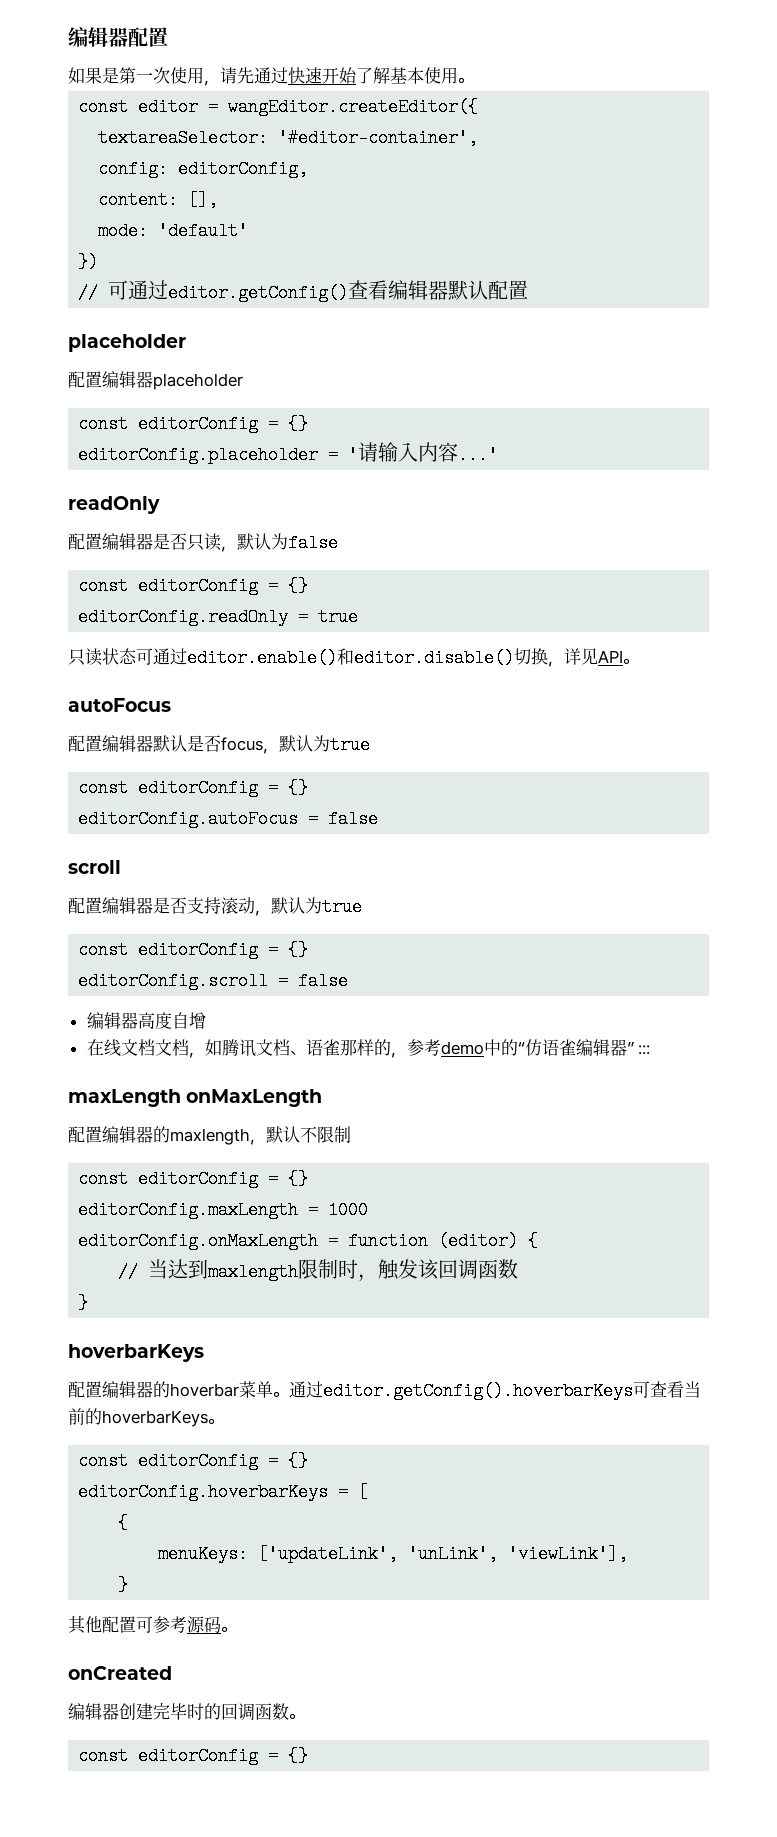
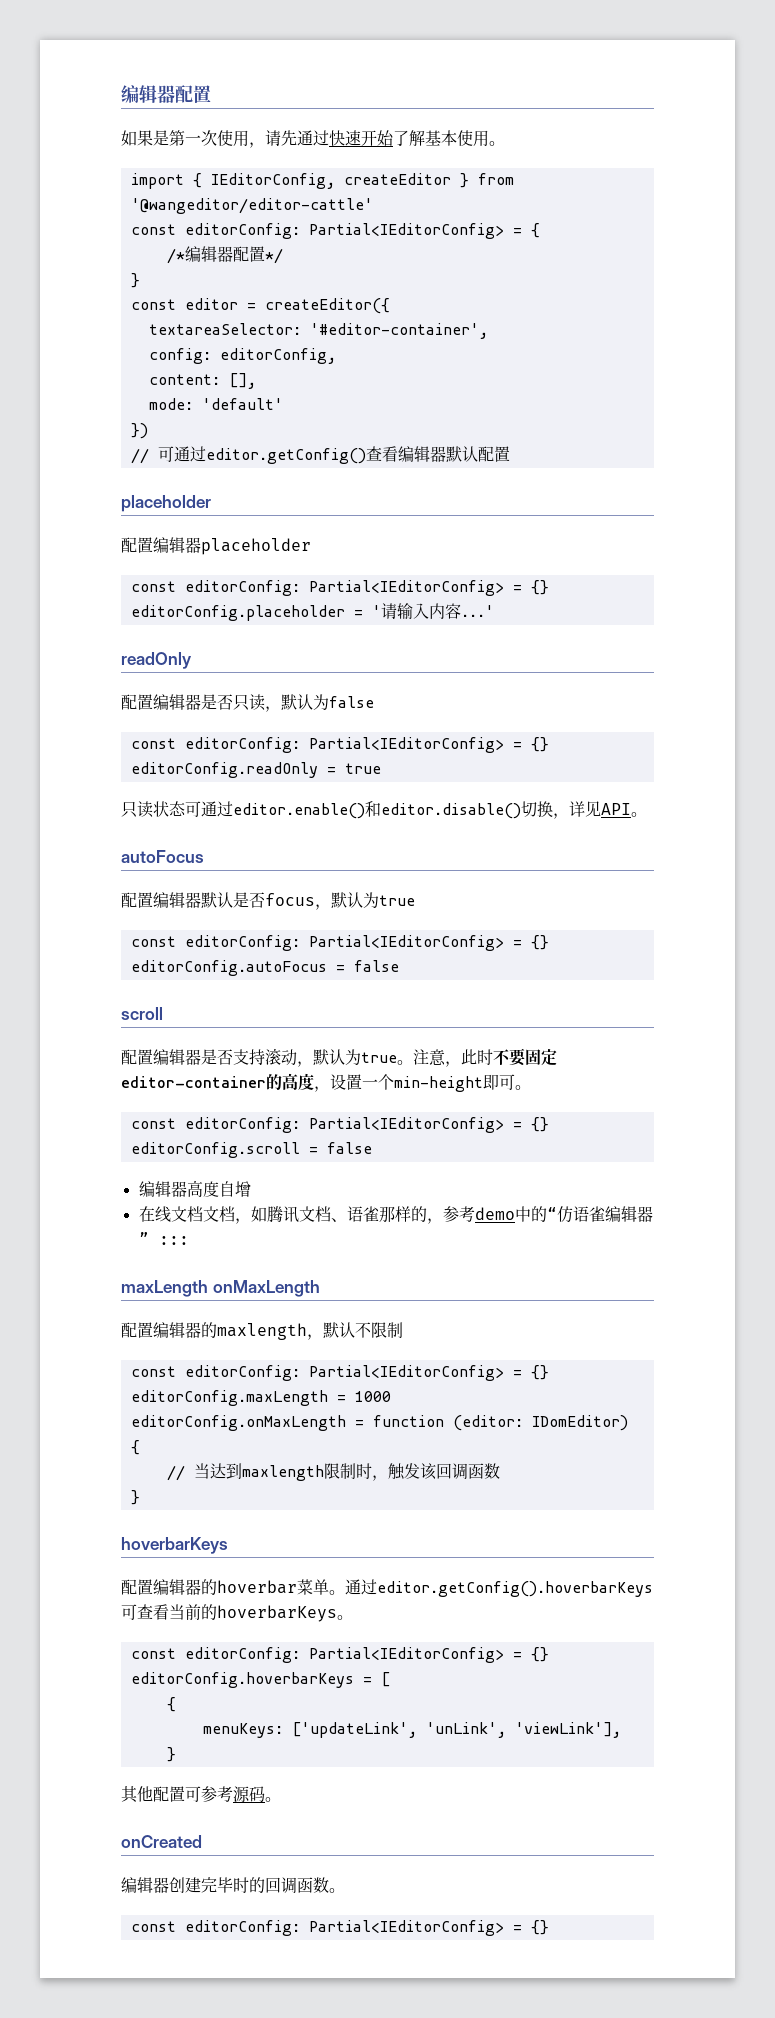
+ import { IEditorConfig, createEditor } from '@wangeditor/editor-cattle'
+ const editorConfig: Partial<IEditorConfig> = {
+ /*编辑器配置*/
+ }
- const editor = wangEditor.createEditor({
+ const editor = createEditor({
  配置编辑器placeholder
- const editorConfig = {}
+ const editorConfig: Partial<IEditorConfig> = {}
  配置编辑器是否只读，默认为false
- const editorConfig = {}
+ const editorConfig: Partial<IEditorConfig> = {}
  配置编辑器默认是否focus，默认为true
- const editorConfig = {}
+ const editorConfig: Partial<IEditorConfig> = {}
- 配置编辑器是否支持滚动，默认为true
- const editorConfig = {}
+ 配置编辑器是否支持滚动，默认为true。注意，此时不要固定editor-container的高度，设置一个min-height即可。
+ const editorConfig: Partial<IEditorConfig> = {}
  配置编辑器的maxlength，默认不限制
- const editorConfig = {}
+ const editorConfig: Partial<IEditorConfig> = {}
- editorConfig.onMaxLength = function (editor) {
+ editorConfig.onMaxLength = function (editor: IDomEditor) {
  通过editor.getConfig().hoverbarKeys可查看当前的hoverbarKeys。
- const editorConfig = {}
+ const editorConfig: Partial<IEditorConfig> = {}
  编辑器创建完毕时的回调函数。
- const editorConfig = {}
+ const editorConfig: Partial<IEditorConfig> = {}

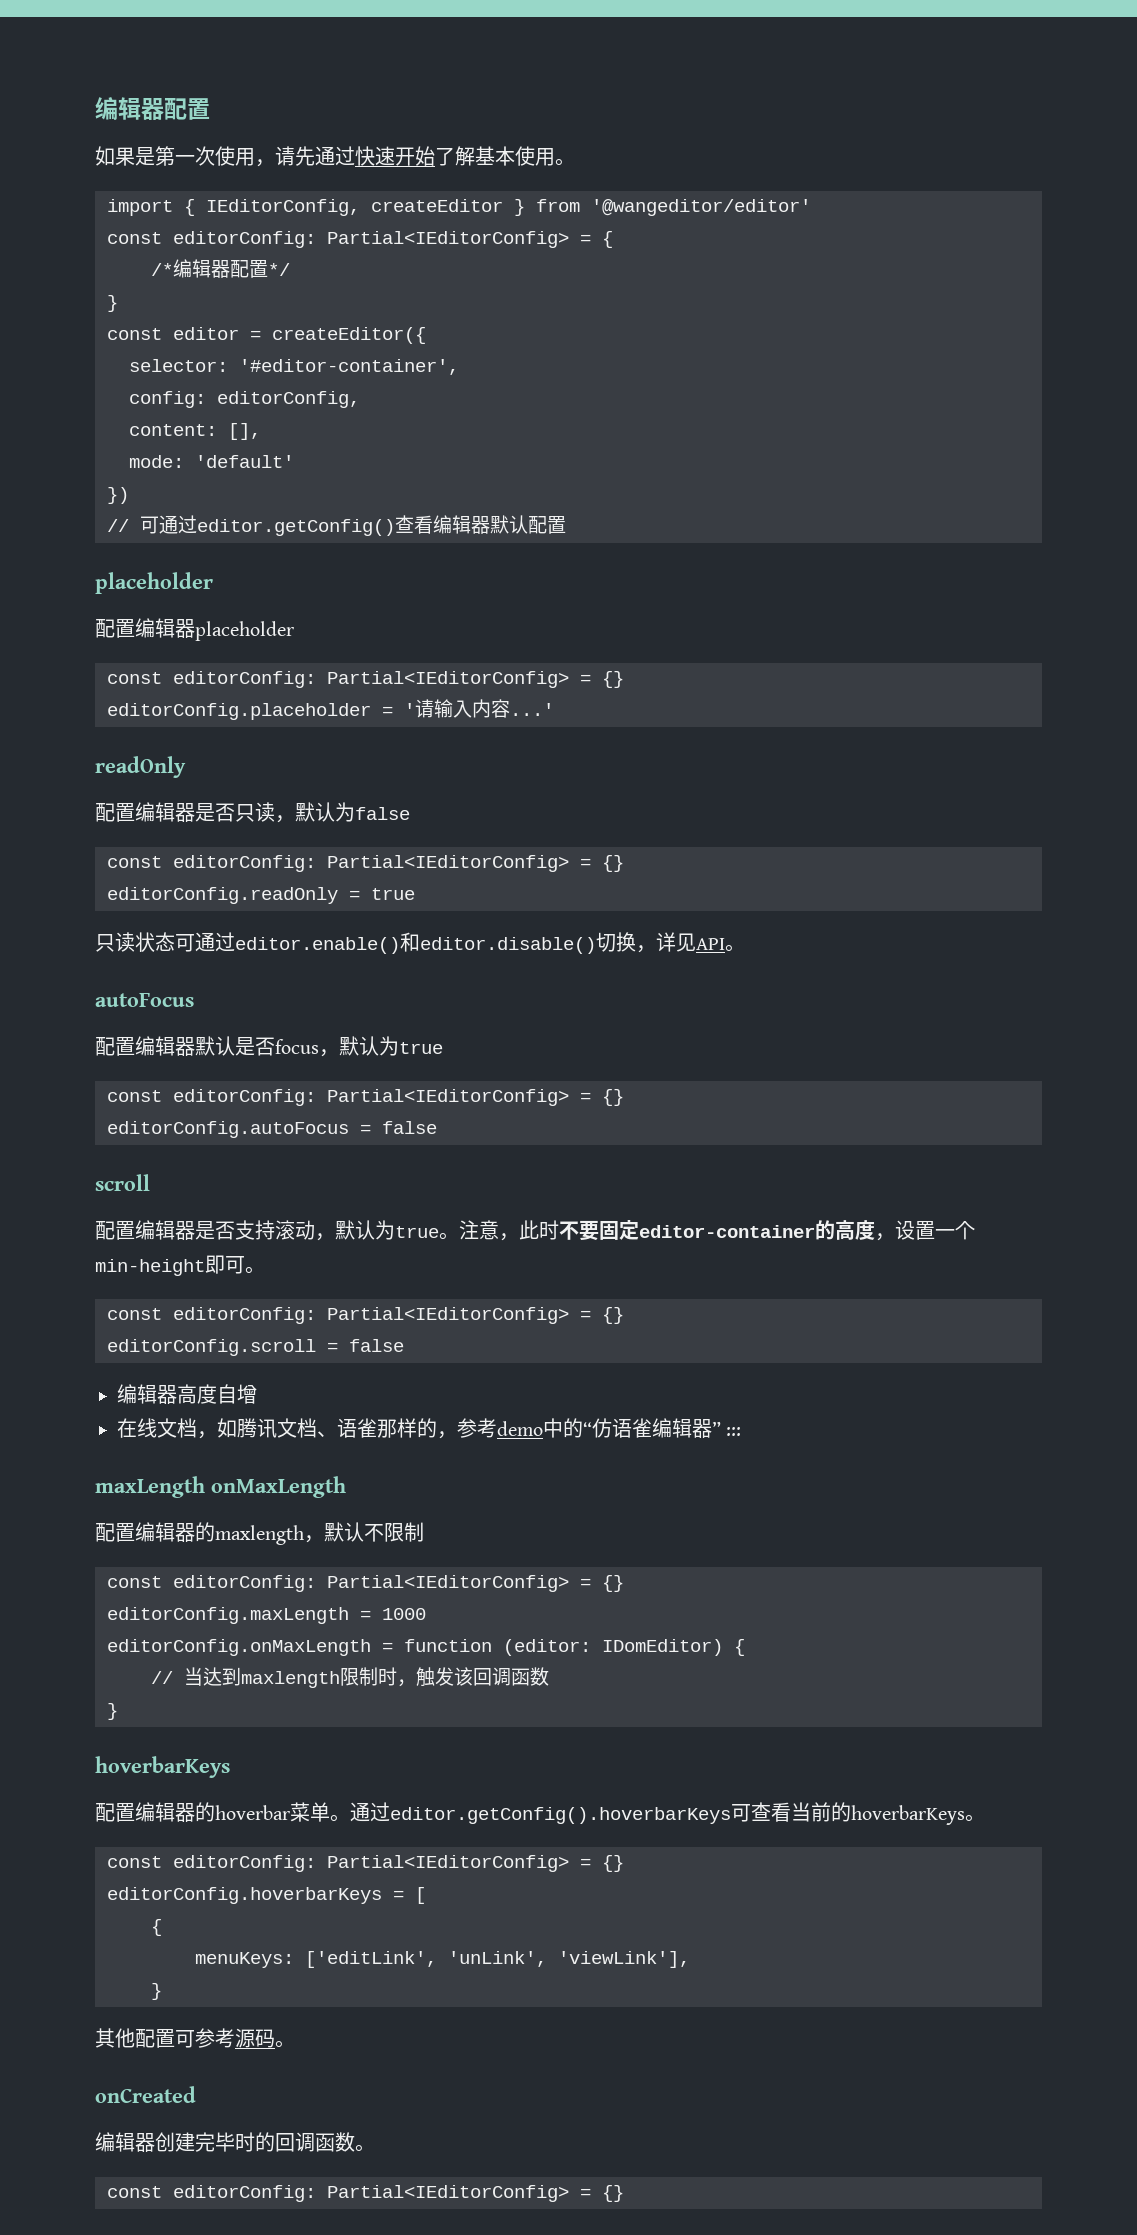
- import { IEditorConfig, createEditor } from '@wangeditor/editor-cattle'
+ import { IEditorConfig, createEditor } from '@wangeditor/editor'
- textareaSelector: '#editor-container',
+ selector: '#editor-container',
- 在线文档文档，如腾讯文档、语雀那样的，参考demo中的“仿语雀编辑器” :::
+ 在线文档，如腾讯文档、语雀那样的，参考demo中的“仿语雀编辑器” :::
- menuKeys: ['updateLink', 'unLink', 'viewLink'],
+ menuKeys: ['editLink', 'unLink', 'viewLink'],

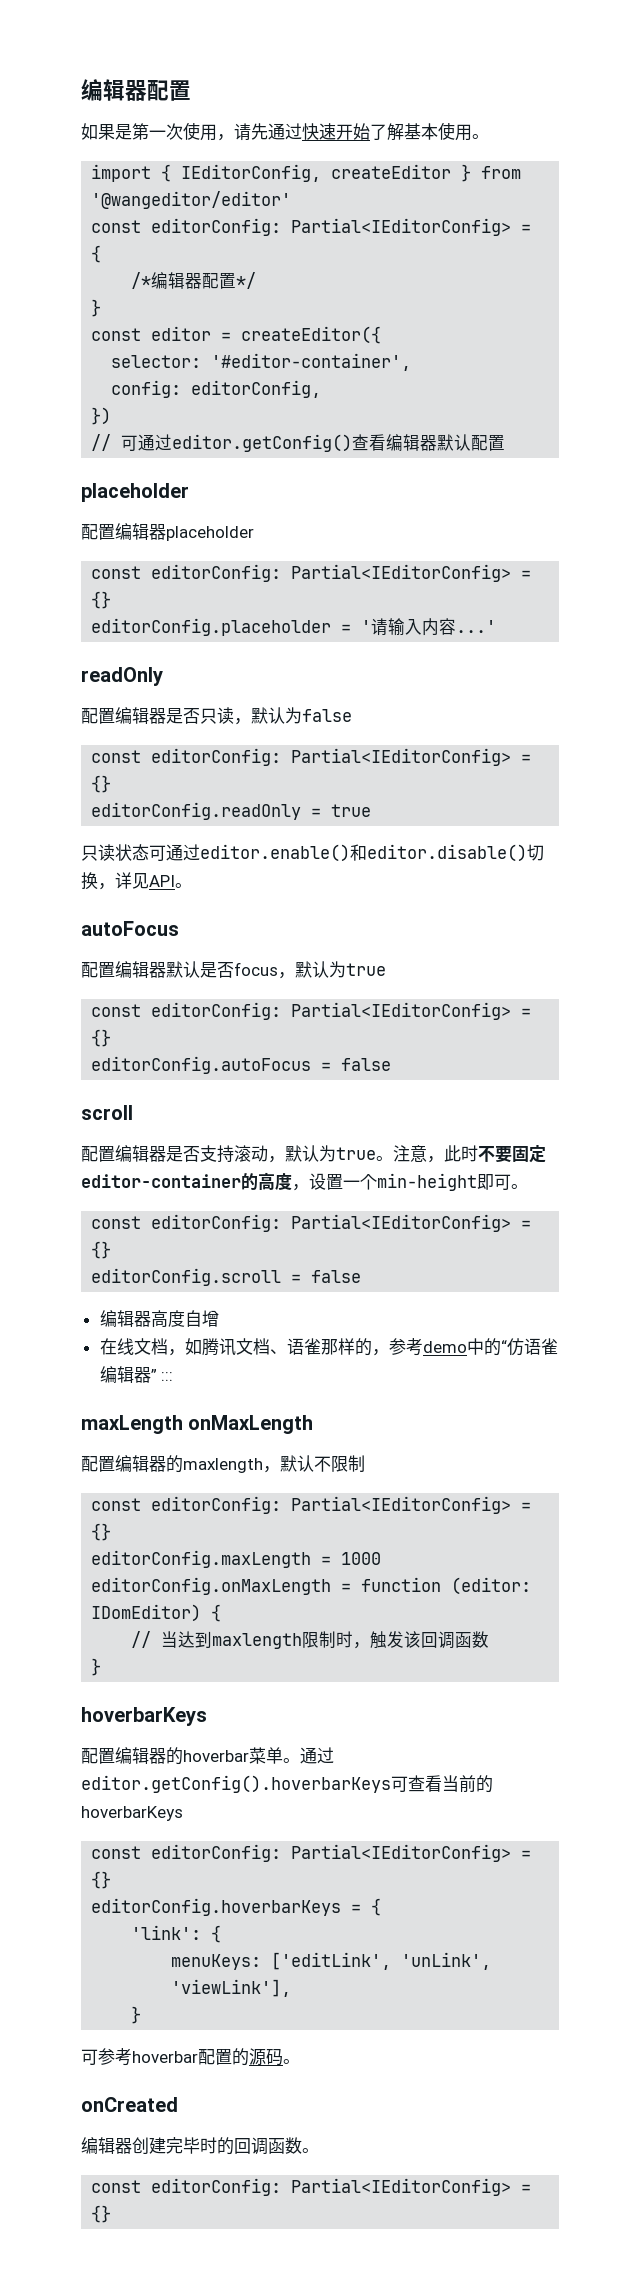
- content: [],
- mode: 'default'
- 通过editor.getConfig().hoverbarKeys可查看当前的hoverbarKeys。
+ 通过editor.getConfig().hoverbarKeys可查看当前的hoverbarKeys
- editorConfig.hoverbarKeys = [
- {
+ editorConfig.hoverbarKeys = {
+ 'link': {
- 其他配置可参考源码。
+ 可参考hoverbar配置的源码。

